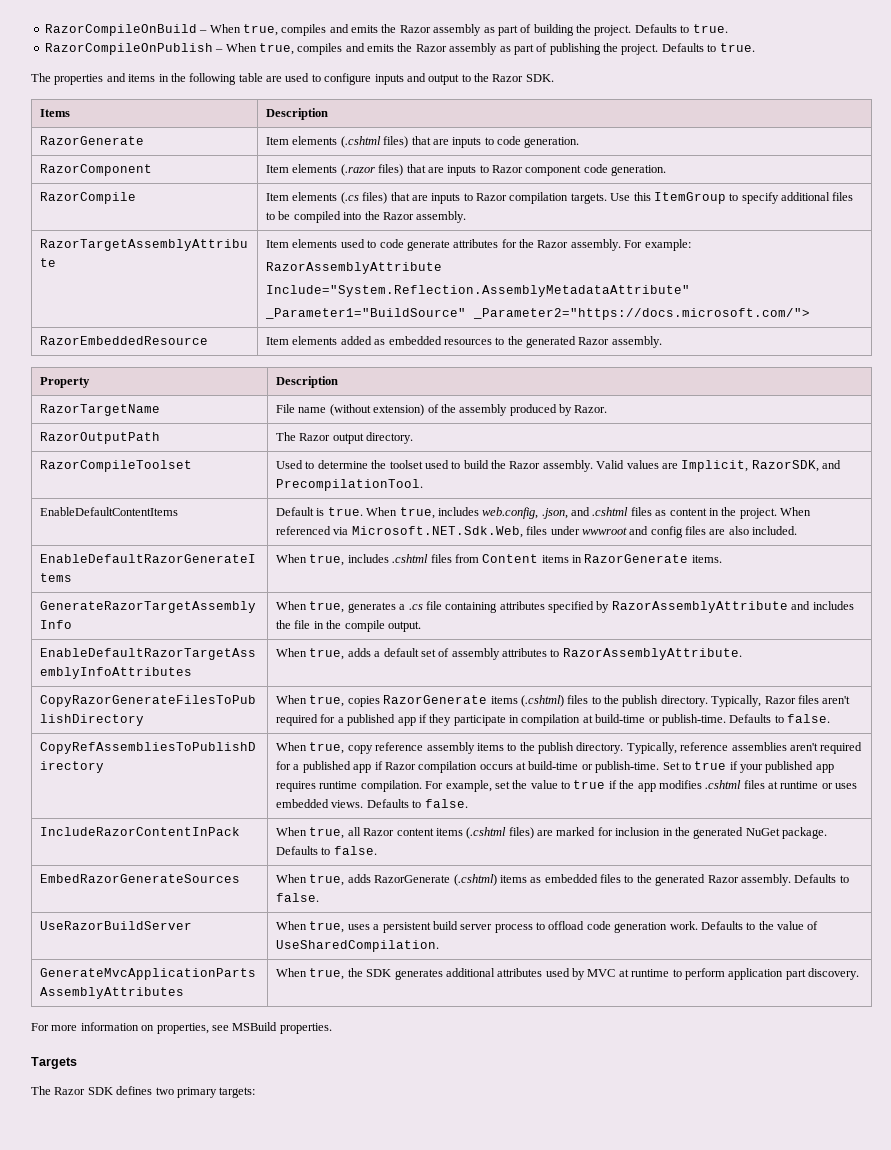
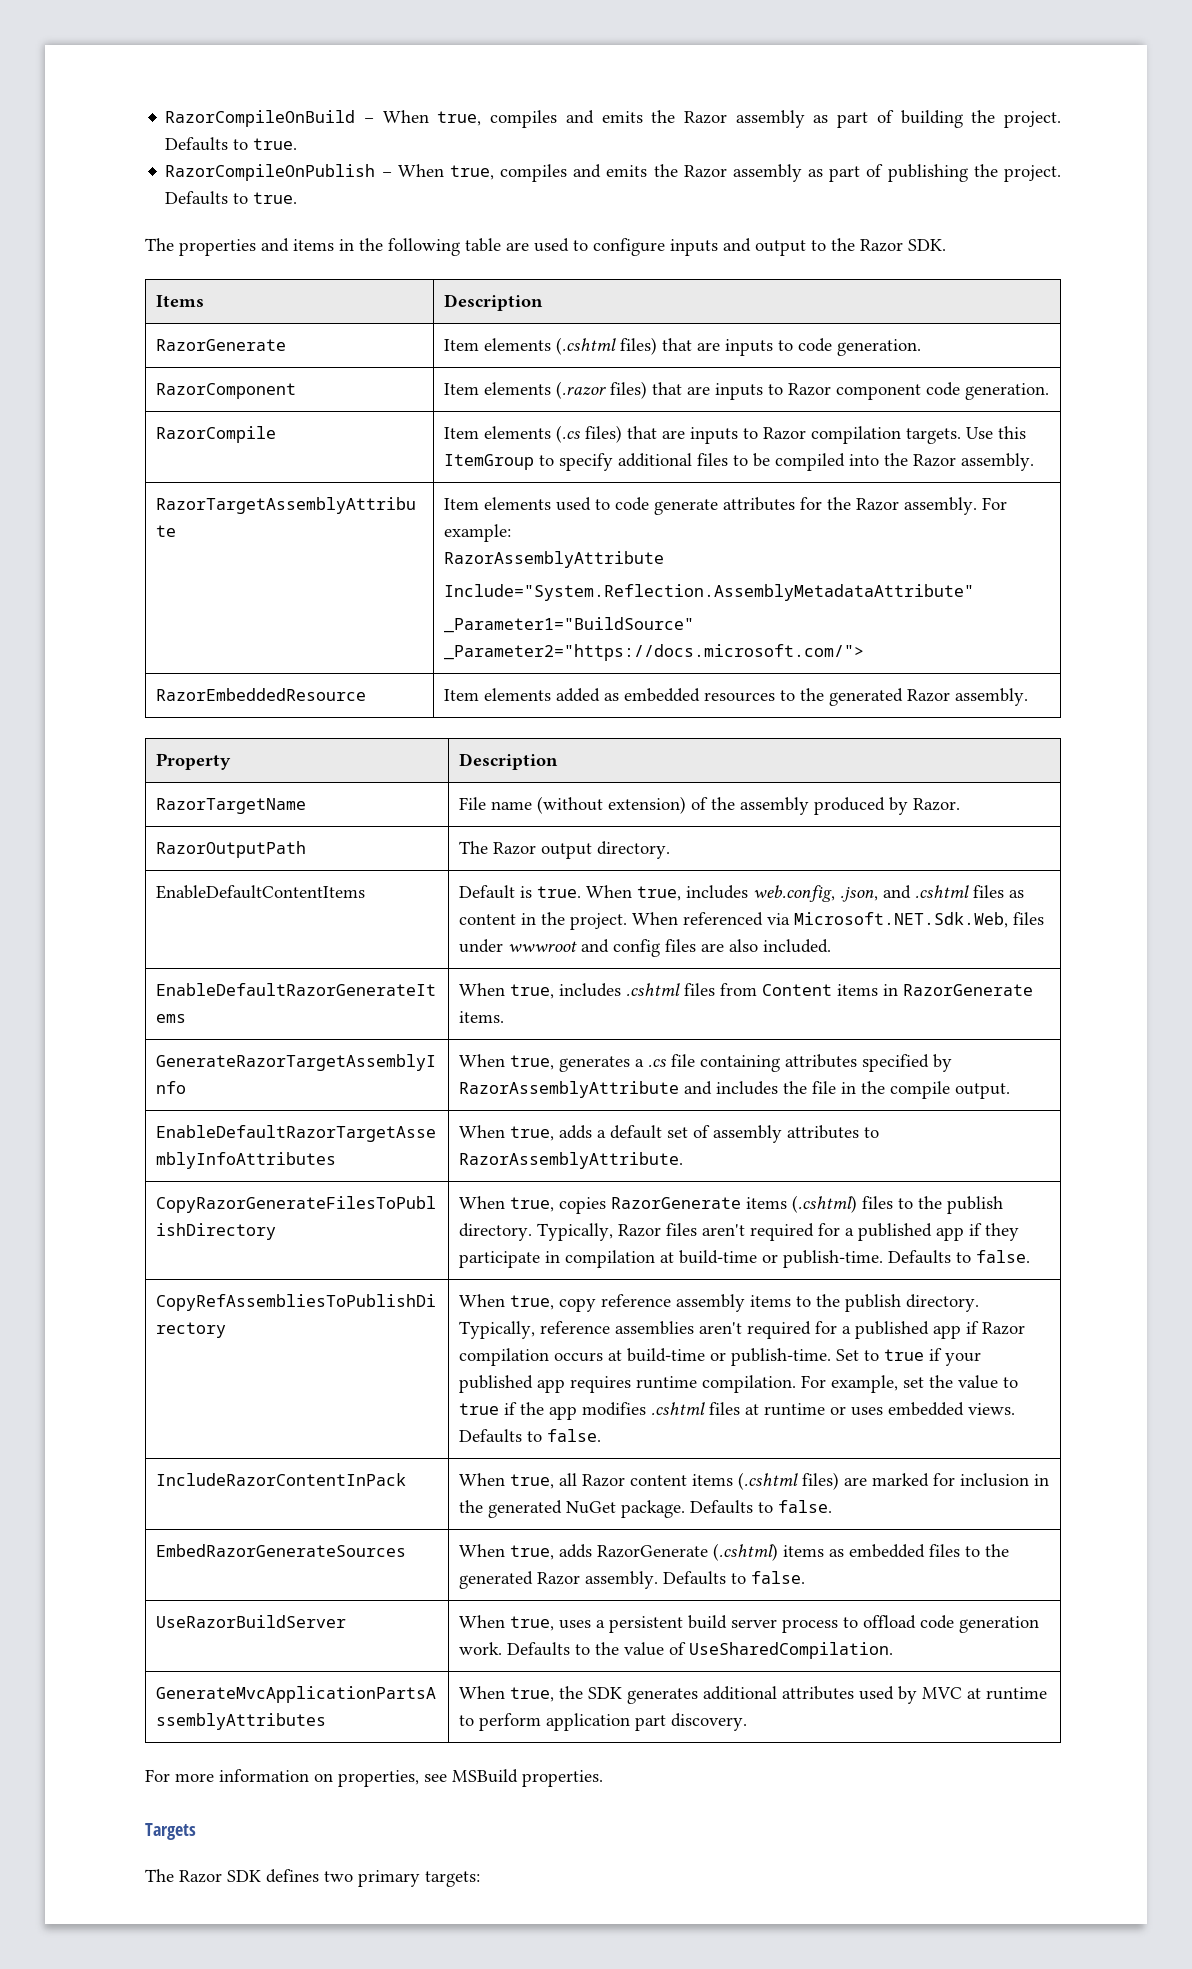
- RazorCompileToolset | Used to determine the toolset used to build the Razor assembly. Valid values are Implicit, RazorSDK, and PrecompilationTool.

